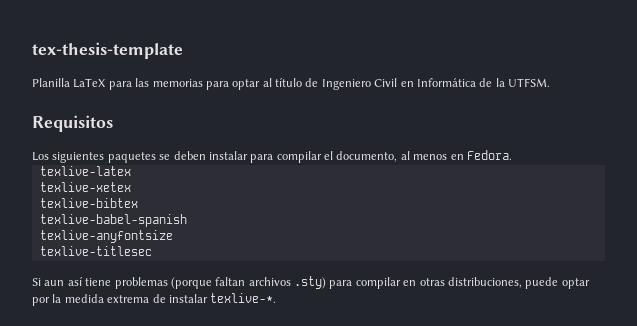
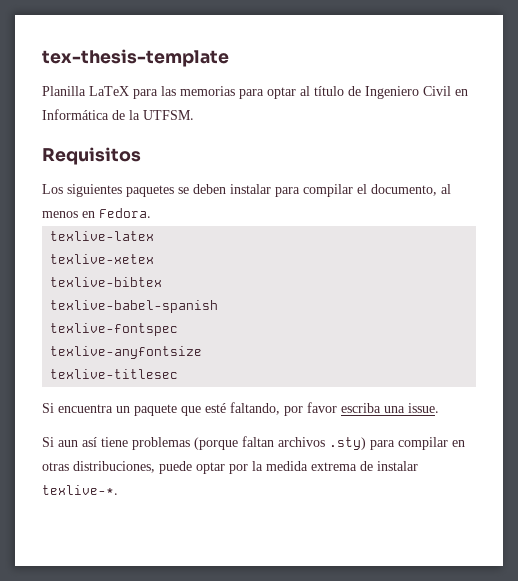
+ texlive-fontspec
+ Si encuentra un paquete que esté faltando, por favor escriba una issue.

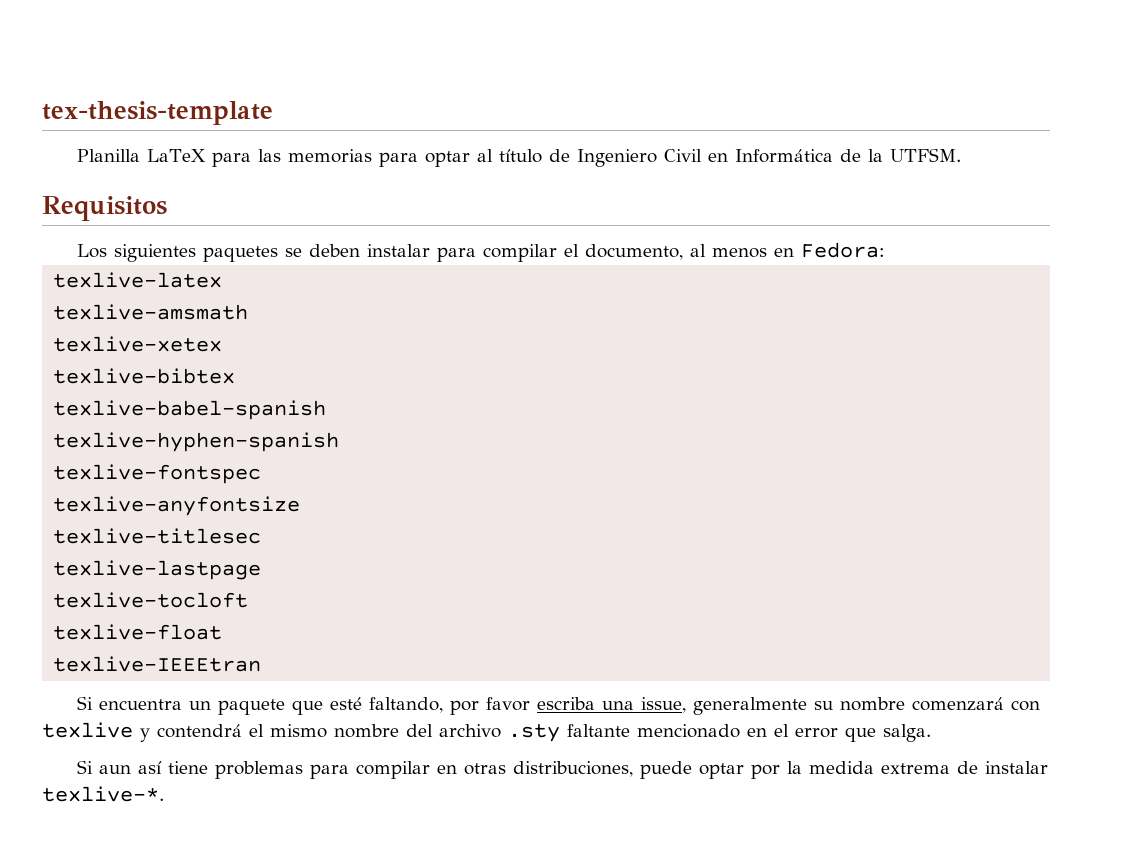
- Los siguientes paquetes se deben instalar para compilar el documento, al menos en Fedora.
+ Los siguientes paquetes se deben instalar para compilar el documento, al menos en Fedora:
+ texlive-amsmath
+ texlive-hyphen-spanish
+ texlive-lastpage
+ texlive-tocloft
+ texlive-float
+ texlive-IEEEtran
- Si encuentra un paquete que esté faltando, por favor escriba una issue.
+ Si encuentra un paquete que esté faltando, por favor escriba una issue, generalmente su nombre comenzará con texlive y contendrá el mismo nombre del archivo .sty faltante mencionado en el error que salga.
- Si aun así tiene problemas (porque faltan archivos .sty) para compilar en otras distribuciones, puede optar por la medida extrema de instalar texlive-*.
+ Si aun así tiene problemas para compilar en otras distribuciones, puede optar por la medida extrema de instalar texlive-*.

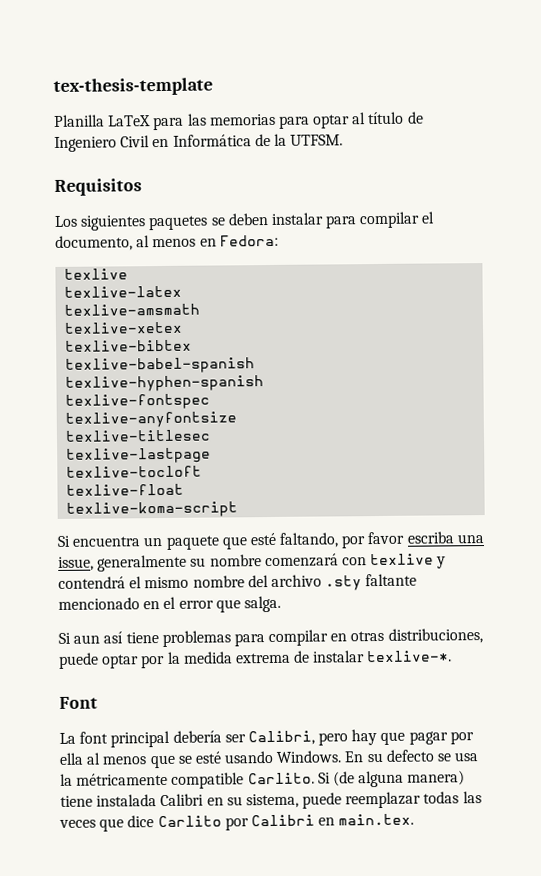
  Los siguientes paquetes se deben instalar para compilar el documento, al menos en Fedora:
+ texlive
- texlive-IEEEtran
+ texlive-koma-script
+ Font
+ La font principal debería ser Calibri, pero hay que pagar por ella al menos que se esté usando Windows. En su defecto se usa la métricamente compatible Carlito. Si (de alguna manera) tiene instalada Calibri en su sistema, puede reemplazar todas las veces que dice Carlito por Calibri en main.tex.

